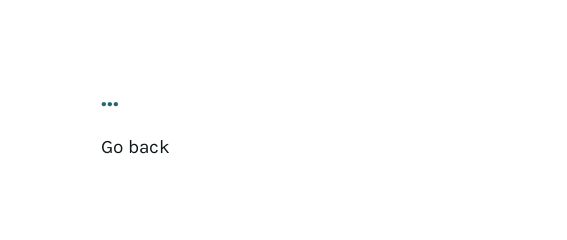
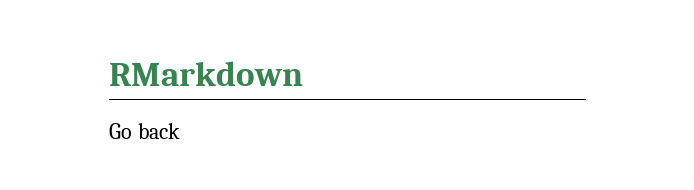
- ...
+ RMarkdown

